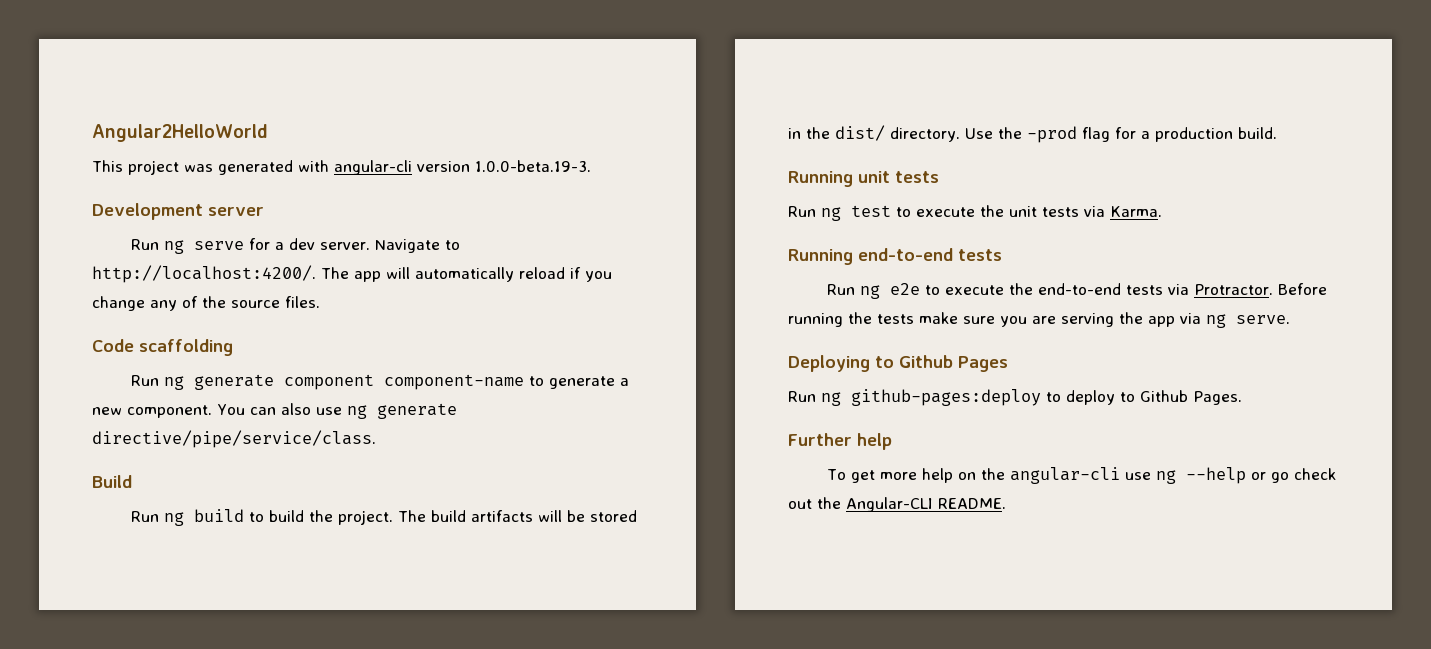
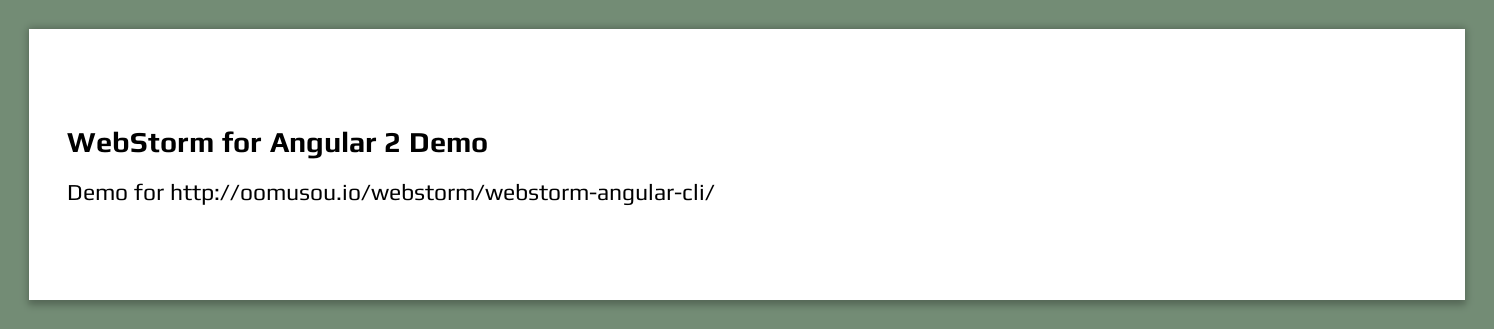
- Angular2HelloWorld
- This project was generated with angular-cli version 1.0.0-beta.19-3.
- Development server
- Run ng serve for a dev server. Navigate to http://localhost:4200/. The app will automatically reload if you change any of the source files.
- Code scaffolding
- Run ng generate component component-name to generate a new component. You can also use ng generate directive/pipe/service/class.
- Build
- Run ng build to build the project. The build artifacts will be stored in the dist/ directory. Use the -prod flag for a production build.
- Running unit tests
- Run ng test to execute the unit tests via Karma.
- Running end-to-end tests
- Run ng e2e to execute the end-to-end tests via Protractor. Before running the tests make sure you are serving the app via ng serve.
- Deploying to Github Pages
- Run ng github-pages:deploy to deploy to Github Pages.
- Further help
- To get more help on the angular-cli use ng --help or go check out the Angular-CLI README.
+ WebStorm for Angular 2 Demo
+ Demo for http://oomusou.io/webstorm/webstorm-angular-cli/

